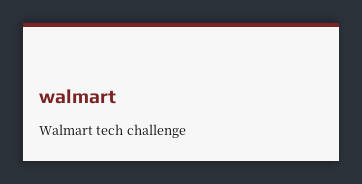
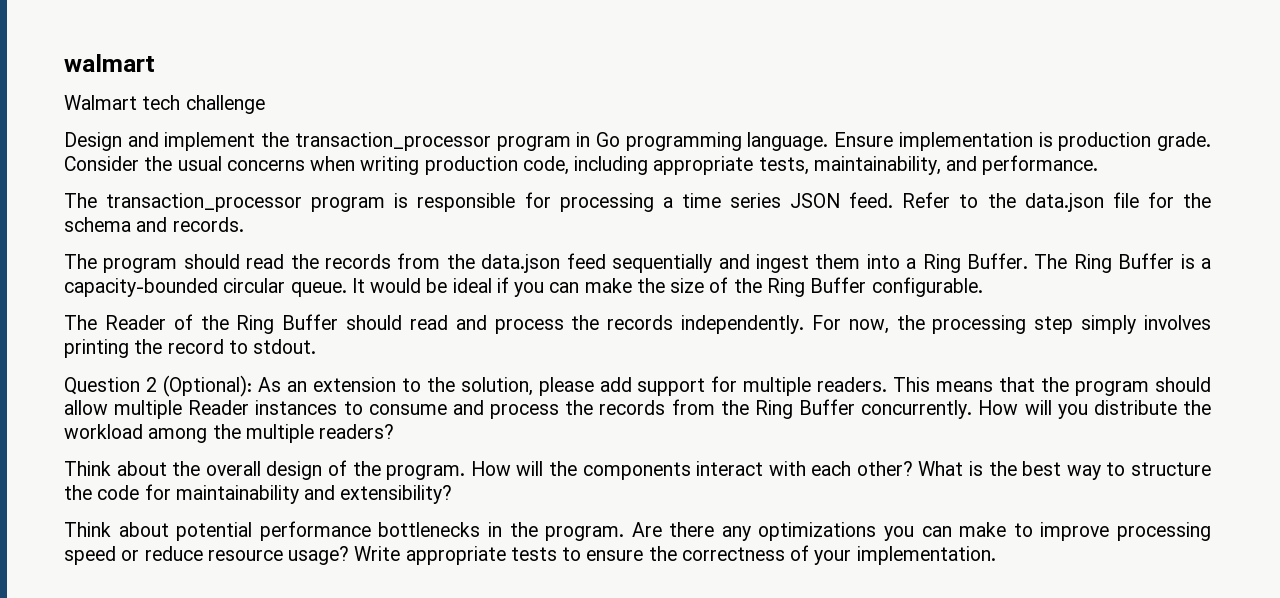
+ Design and implement the transaction_processor program in Go programming language. Ensure implementation is production grade. Consider the usual concerns when writing production code, including appropriate tests, maintainability, and performance.
+ The transaction_processor program is responsible for processing a time series JSON feed. Refer to the data.json file for the schema and records.
+ The program should read the records from the data.json feed sequentially and ingest them into a Ring Buffer. The Ring Buffer is a capacity-bounded circular queue. It would be ideal if you can make the size of the Ring Buffer configurable.
+ The Reader of the Ring Buffer should read and process the records independently. For now, the processing step simply involves printing the record to stdout.
+ Question 2 (Optional): As an extension to the solution, please add support for multiple readers. This means that the program should allow multiple Reader instances to consume and process the records from the Ring Buffer concurrently. How will you distribute the workload among the multiple readers?
+ Think about the overall design of the program. How will the components interact with each other? What is the best way to structure the code for maintainability and extensibility?
+ Think about potential performance bottlenecks in the program. Are there any optimizations you can make to improve processing speed or reduce resource usage? Write appropriate tests to ensure the correctness of your implementation.

